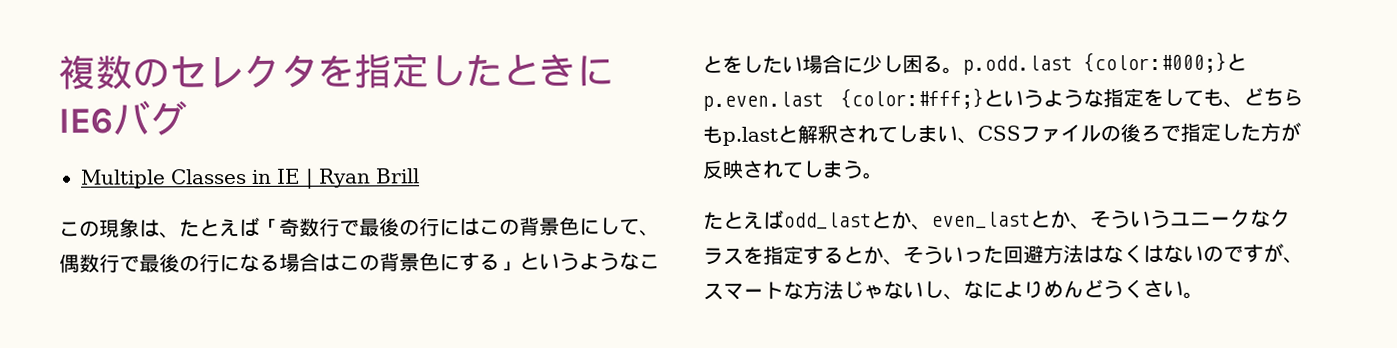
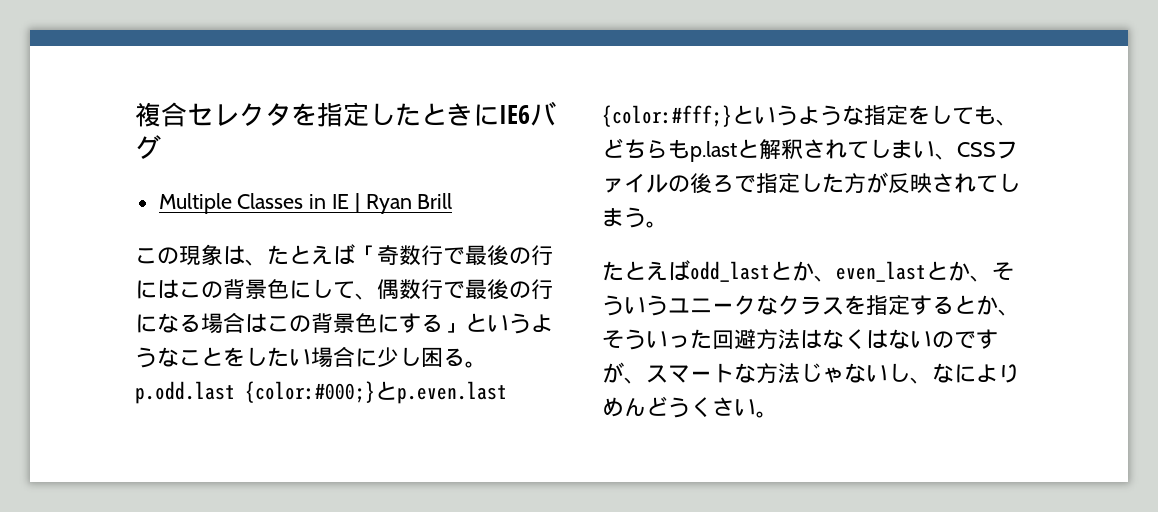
- 複数のセレクタを指定したときにIE6バグ
+ 複合セレクタを指定したときにIE6バグ

